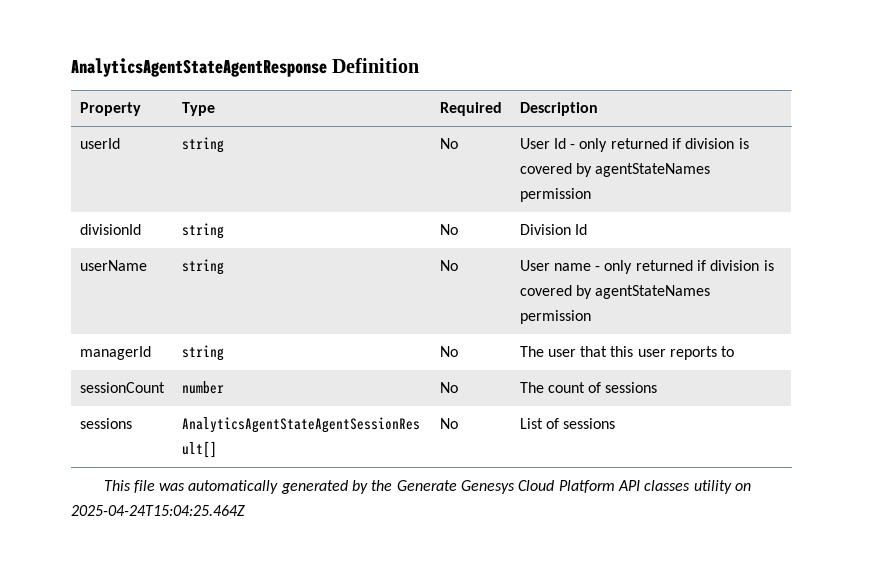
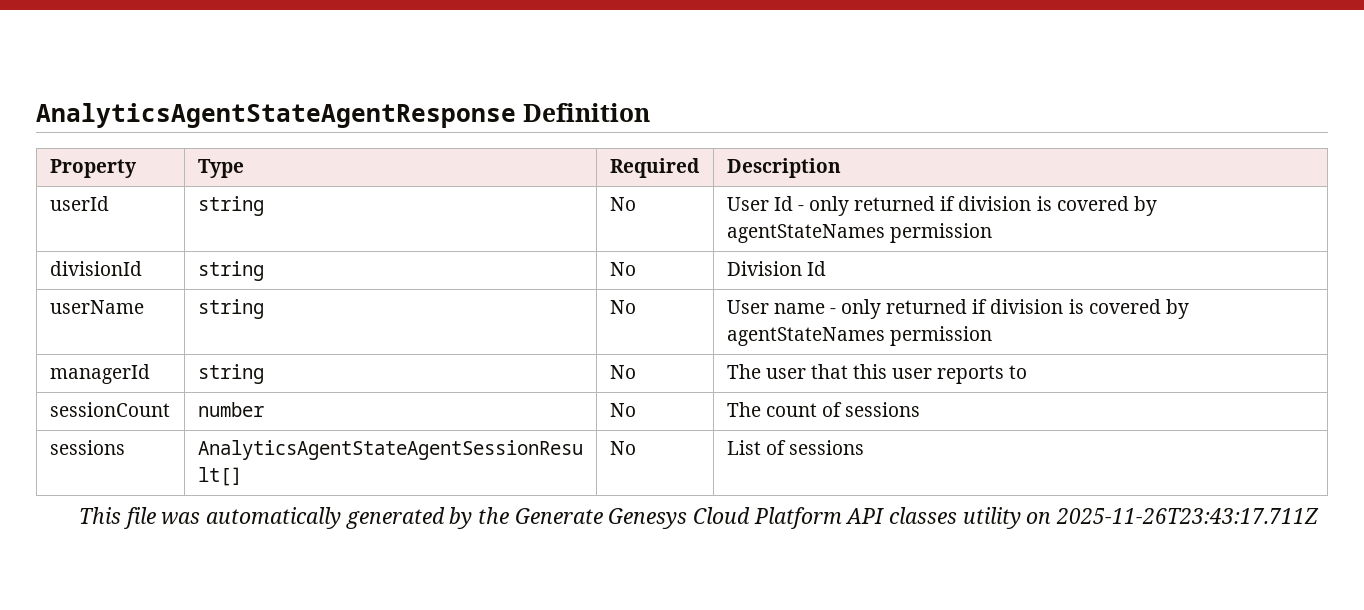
- This file was automatically generated by the Generate Genesys Cloud Platform API classes utility on 2025-04-24T15:04:25.464Z
+ This file was automatically generated by the Generate Genesys Cloud Platform API classes utility on 2025-11-26T23:43:17.711Z

